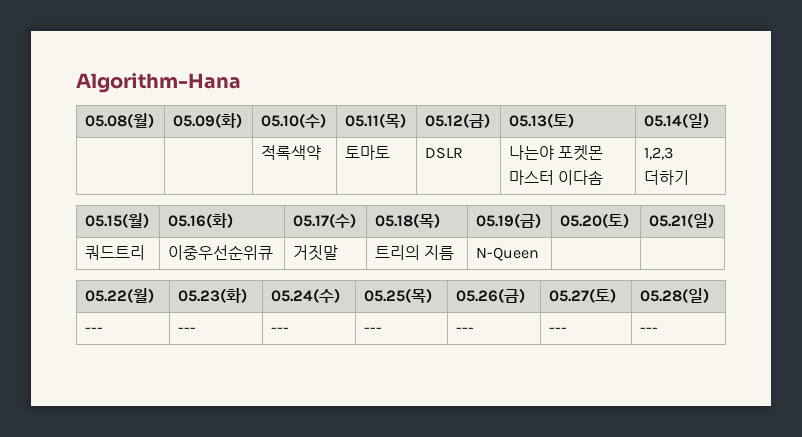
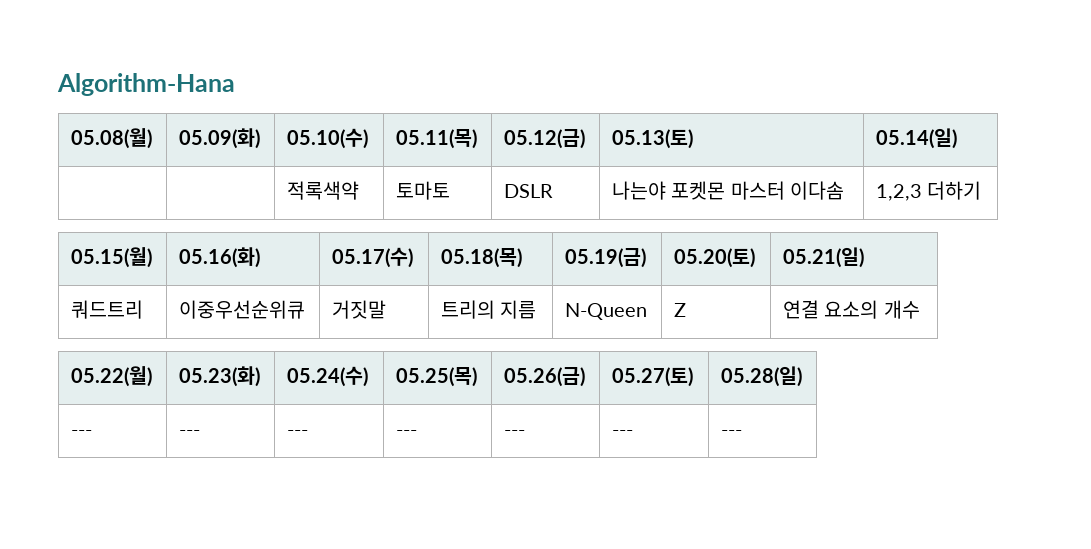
- 쿼드트리 | 이중우선순위큐 | 거짓말 | 트리의 지름 | N-Queen | |
+ 쿼드트리 | 이중우선순위큐 | 거짓말 | 트리의 지름 | N-Queen | Z | 연결 요소의 개수

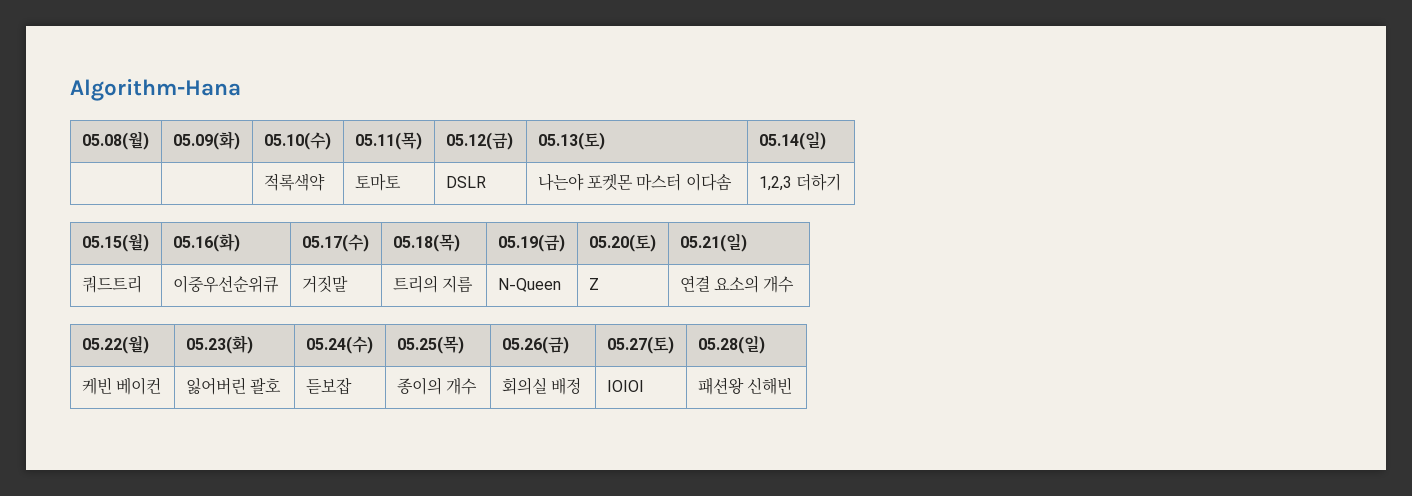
- --- | --- | --- | --- | --- | --- | ---
+ 케빈 베이컨 | 잃어버린 괄호 | 듣보잡 | 종이의 개수 | 회의실 배정 | IOIOI | 패션왕 신해빈

